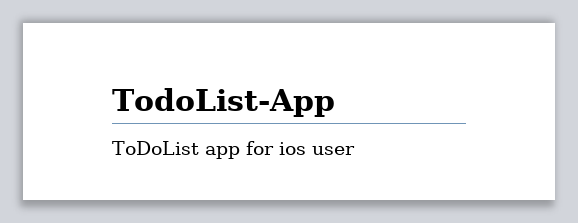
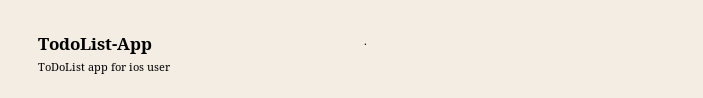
+ .

